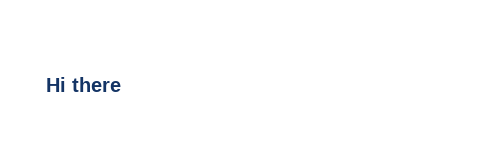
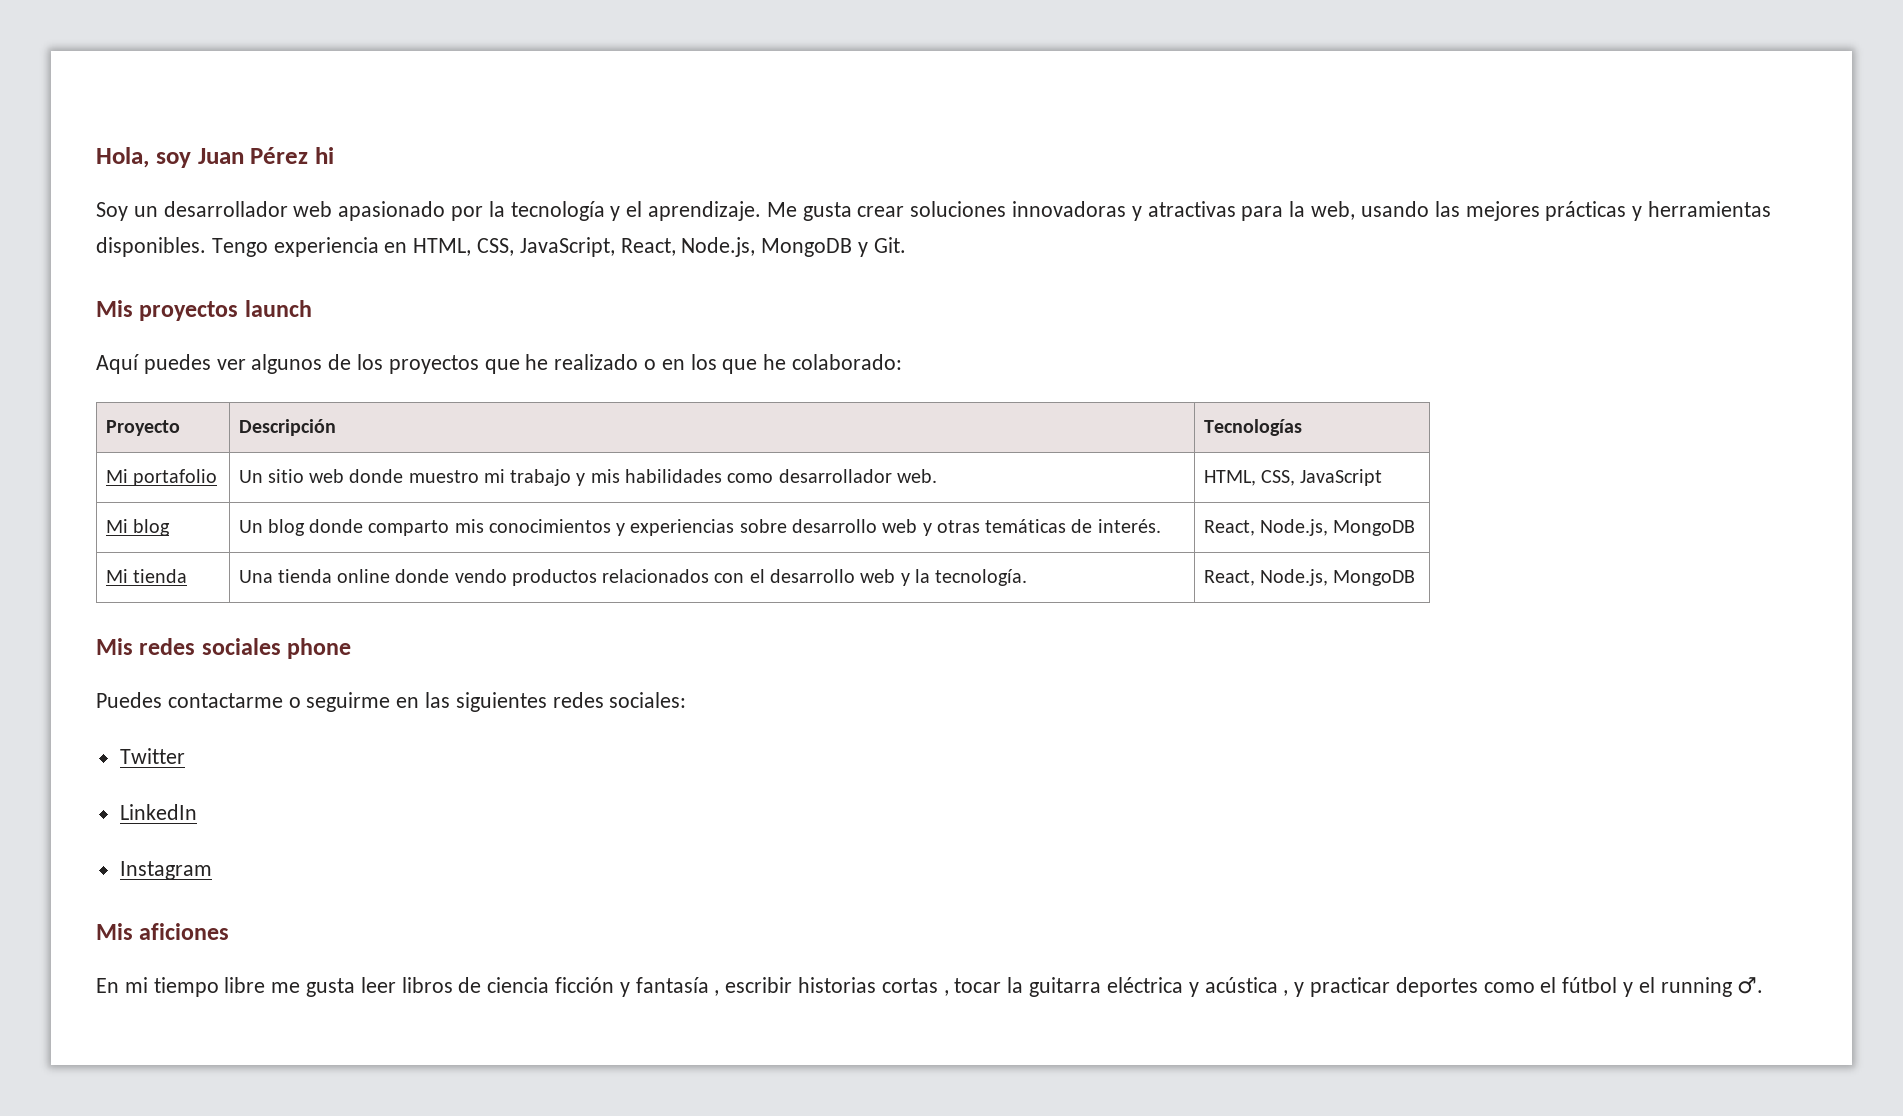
- Hi there
+ Hola, soy Juan Pérez hi
+ Soy un desarrollador web apasionado por la tecnología y el aprendizaje. Me gusta crear soluciones innovadoras y atractivas para la web, usando las mejores prácticas y herramientas disponibles. Tengo experiencia en HTML, CSS, JavaScript, React, Node.js, MongoDB y Git.
+ Mis proyectos launch
+ Aquí puedes ver algunos de los proyectos que he realizado o en los que he colaborado:
+ Proyecto | Descripción | Tecnologías
+ Mi portafolio | Un sitio web donde muestro mi trabajo y mis habilidades como desarrollador web. | HTML, CSS, JavaScript
+ Mi blog | Un blog donde comparto mis conocimientos y experiencias sobre desarrollo web y otras temáticas de interés. | React, Node.js, MongoDB
+ Mi tienda | Una tienda online donde vendo productos relacionados con el desarrollo web y la tecnología. | React, Node.js, MongoDB
+ Mis redes sociales phone
+ Puedes contactarme o seguirme en las siguientes redes sociales:
+ Twitter
+ LinkedIn
+ Instagram
+ Mis aficiones
+ En mi tiempo libre me gusta leer libros de ciencia ficción y fantasía , escribir historias cortas , tocar la guitarra eléctrica y acústica , y practicar deportes como el fútbol y el running ♂.

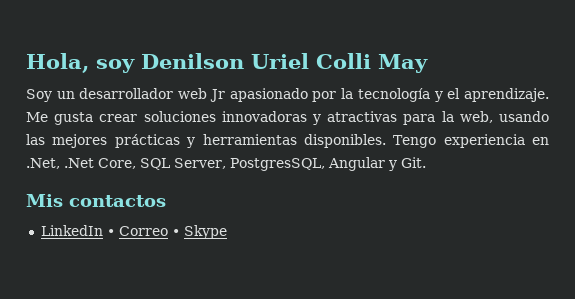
- Hola, soy Juan Pérez hi
+ Hola, soy Denilson Uriel Colli May
- Soy un desarrollador web apasionado por la tecnología y el aprendizaje.
+ Soy un desarrollador web Jr apasionado por la tecnología y el aprendizaje.
- Tengo experiencia en HTML, CSS, JavaScript, React, Node.js, MongoDB y Git.
- Mis proyectos launch
- Aquí puedes ver algunos de los proyectos que he realizado o en los que he colaborado:
- Proyecto | Descripción | Tecnologías
- Mi portafolio | Un sitio web donde muestro mi trabajo y mis habilidades como desarrollador web. | HTML, CSS, JavaScript
- Mi blog | Un blog donde comparto mis conocimientos y experiencias sobre desarrollo web y otras temáticas de interés. | React, Node.js, MongoDB
- Mi tienda | Una tienda online donde vendo productos relacionados con el desarrollo web y la tecnología. | React, Node.js, MongoDB
- Mis redes sociales phone
- Puedes contactarme o seguirme en las siguientes redes sociales:
- Twitter
- LinkedIn
- Instagram
- Mis aficiones
- En mi tiempo libre me gusta leer libros de ciencia ficción y fantasía , escribir historias cortas , tocar la guitarra eléctrica y acústica , y practicar deportes como el fútbol y el running ♂.
+ Tengo experiencia en .Net, .Net Core, SQL Server, PostgresSQL, Angular y Git.
+ Mis contactos
+ LinkedIn • Correo • Skype

